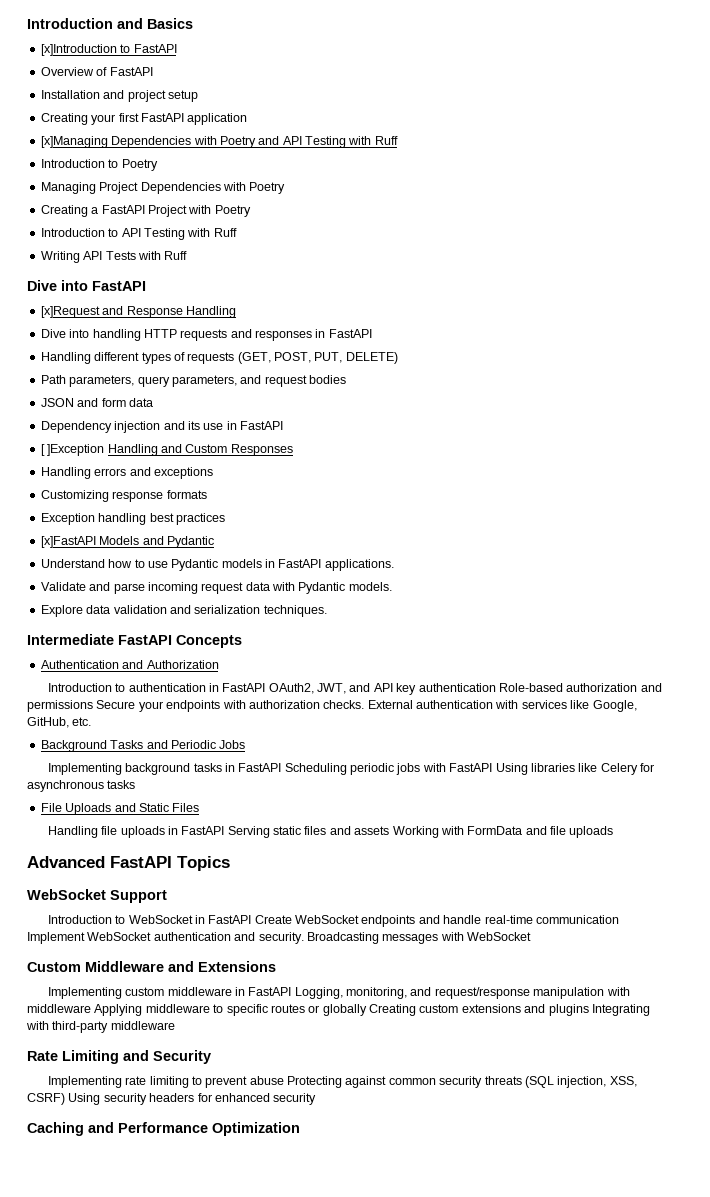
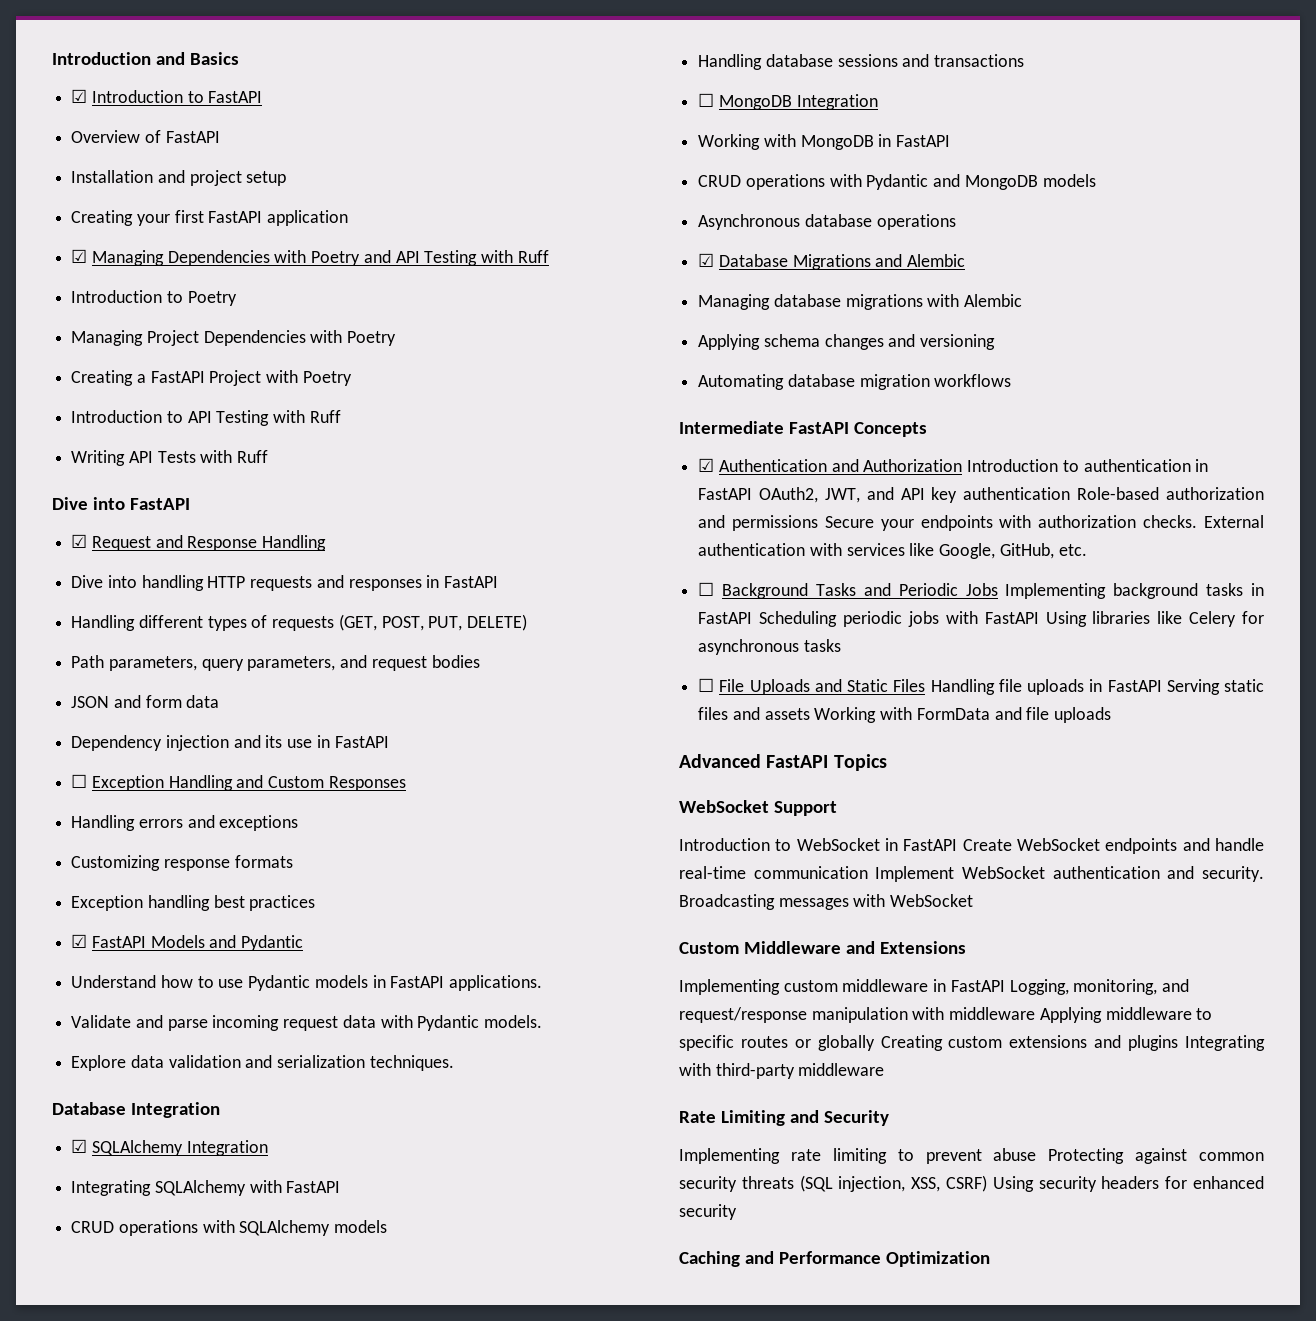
- [x]Introduction to FastAPI
+ ☑ Introduction to FastAPI
- [x]Managing Dependencies with Poetry and API Testing with Ruff
+ ☑ Managing Dependencies with Poetry and API Testing with Ruff
- [x]Request and Response Handling
+ ☑ Request and Response Handling
- [ ]Exception Handling and Custom Responses
+ ☐ Exception Handling and Custom Responses
- [x]FastAPI Models and Pydantic
+ ☑ FastAPI Models and Pydantic
+ Database Integration
+ ☑ SQLAlchemy Integration
+ Integrating SQLAlchemy with FastAPI
+ CRUD operations with SQLAlchemy models
+ Handling database sessions and transactions
+ ☐ MongoDB Integration
+ Working with MongoDB in FastAPI
+ CRUD operations with Pydantic and MongoDB models
+ Asynchronous database operations
+ ☑ Database Migrations and Alembic
+ Managing database migrations with Alembic
+ Applying schema changes and versioning
+ Automating database migration workflows
- Authentication and Authorization
- Introduction to authentication in FastAPI OAuth2, JWT, and API key authentication Role-based authorization and permissions Secure your endpoints with authorization checks.
+ ☑ Authentication and Authorization Introduction to authentication in FastAPI OAuth2, JWT, and API key authentication Role-based authorization and permissions Secure your endpoints with authorization checks.
- Background Tasks and Periodic Jobs
- Implementing background tasks in FastAPI Scheduling periodic jobs with FastAPI Using libraries like Celery for asynchronous tasks
+ ☐ Background Tasks and Periodic Jobs Implementing background tasks in FastAPI Scheduling periodic jobs with FastAPI Using libraries like Celery for asynchronous tasks
- File Uploads and Static Files
- Handling file uploads in FastAPI Serving static files and assets Working with FormData and file uploads
+ ☐ File Uploads and Static Files Handling file uploads in FastAPI Serving static files and assets Working with FormData and file uploads

